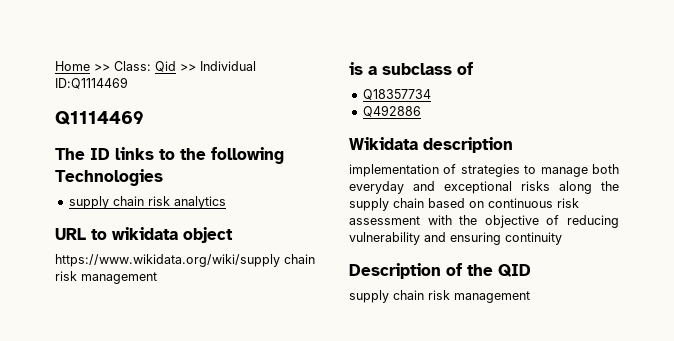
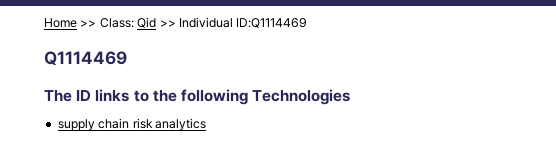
- URL to wikidata object
- https://www.wikidata.org/wiki/supply chain risk management
- is a subclass of
- Q18357734
- Q492886
- Wikidata description
- implementation of strategies to manage both everyday and exceptional risks along the supply chain based on continuous risk assessment with the objective of reducing vulnerability and ensuring continuity
- Description of the QID
- supply chain risk management

